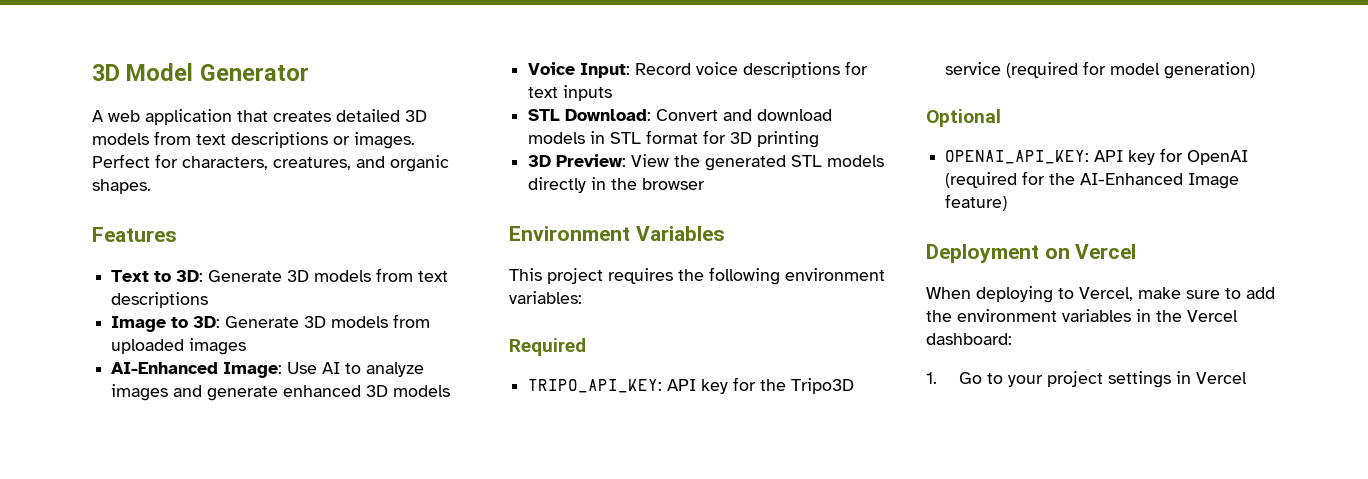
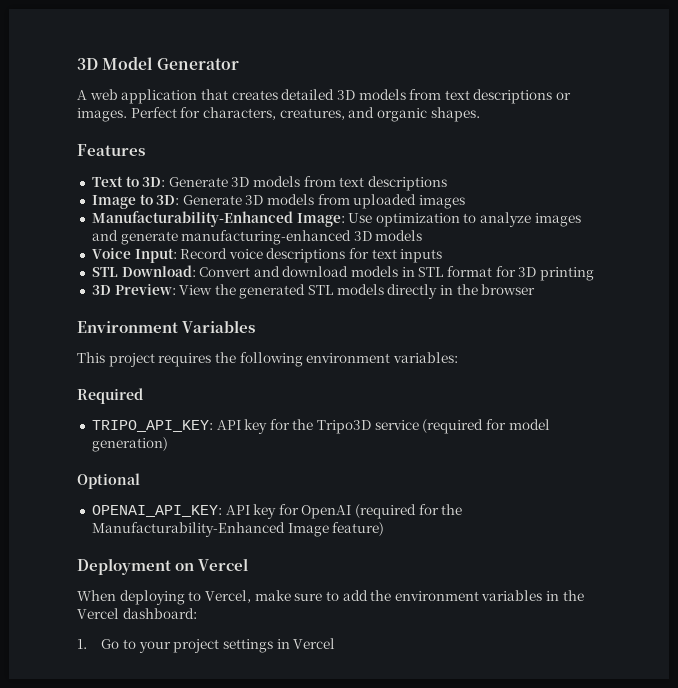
- AI-Enhanced Image: Use AI to analyze images and generate enhanced 3D models
+ Manufacturability-Enhanced Image: Use optimization to analyze images and generate manufacturing-enhanced 3D models
- OPENAI_API_KEY: API key for OpenAI (required for the AI-Enhanced Image feature)
+ OPENAI_API_KEY: API key for OpenAI (required for the Manufacturability-Enhanced Image feature)

